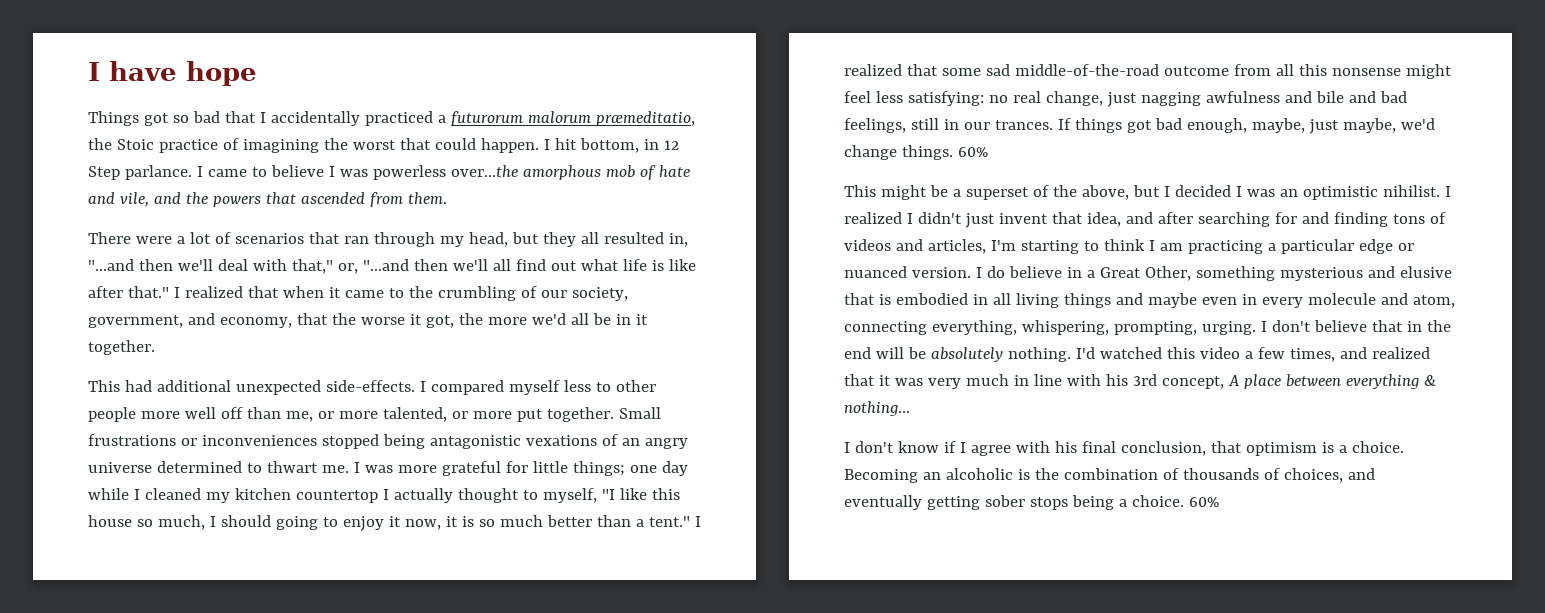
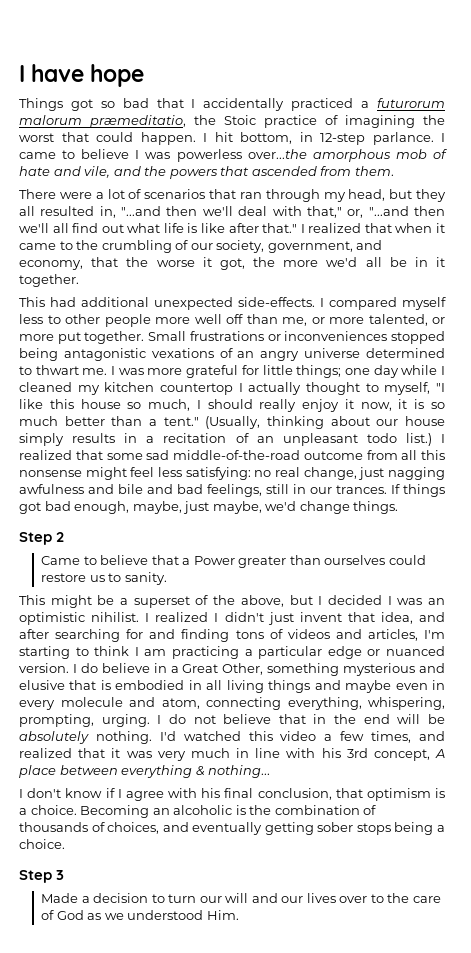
- I hit bottom, in 12 Step parlance.
+ I hit bottom, in 12-step parlance.
- I was more grateful for little things; one day while I cleaned my kitchen countertop I actually thought to myself, "I like this house so much, I should going to enjoy it now, it is so much better than a tent."
+ I was more grateful for little things; one day while I cleaned my kitchen countertop I actually thought to myself, "I like this house so much, I should really enjoy it now, it is so much better than a tent."
+ (Usually, thinking about our house simply results in a recitation of an unpleasant todo list.)
- If things got bad enough, maybe, just maybe, we'd change things. 60%
+ If things got bad enough, maybe, just maybe, we'd change things.
+ Step 2
+ Came to believe that a Power greater than ourselves could restore us to sanity.
- I don't believe that in the end will be absolutely nothing.
+ I do not believe that in the end will be absolutely nothing.
- Becoming an alcoholic is the combination of thousands of choices, and eventually getting sober stops being a choice. 60%
+ Becoming an alcoholic is the combination of thousands of choices, and eventually getting sober stops being a choice.
+ Step 3
+ Made a decision to turn our will and our lives over to the care of God as we understood Him.

